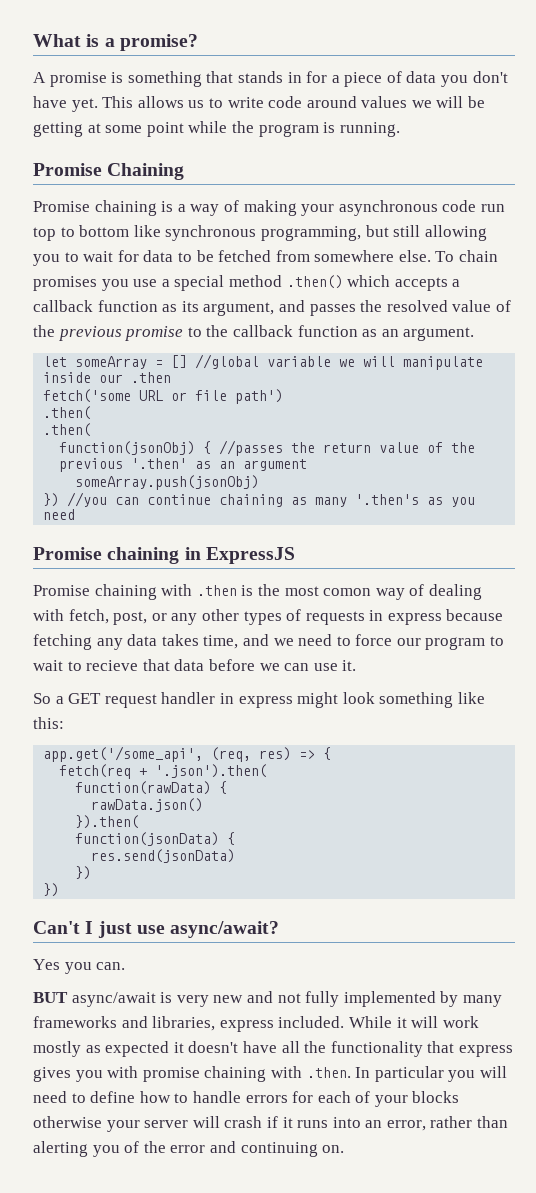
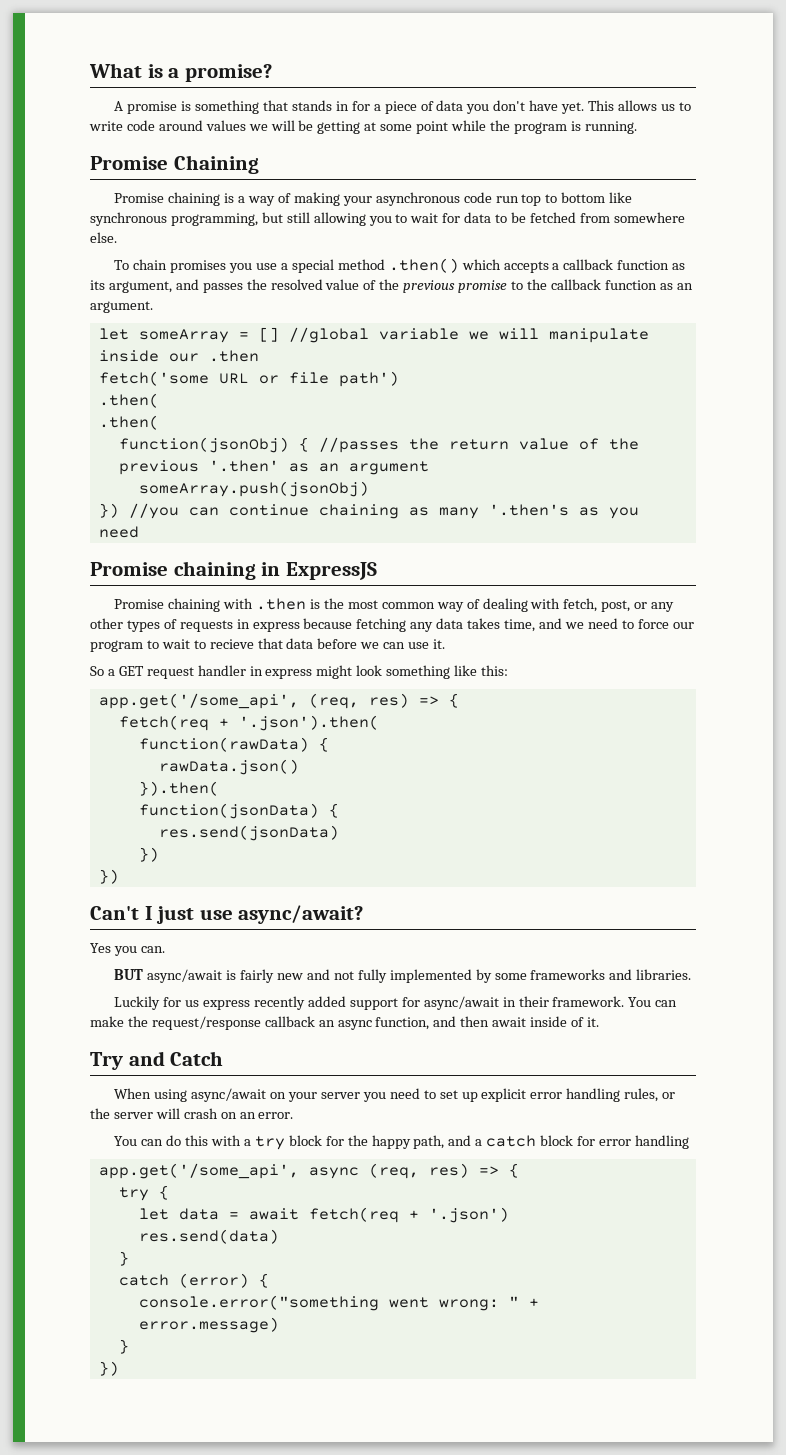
- Promise chaining is a way of making your asynchronous code run top to bottom like synchronous programming, but still allowing you to wait for data to be fetched from somewhere else. To chain promises you use a special method .then() which accepts a callback function as its argument, and passes the resolved value of the previous promise to the callback function as an argument.
+ Promise chaining is a way of making your asynchronous code run top to bottom like synchronous programming, but still allowing you to wait for data to be fetched from somewhere else.
+ To chain promises you use a special method .then() which accepts a callback function as its argument, and passes the resolved value of the previous promise to the callback function as an argument.
- Promise chaining with .then is the most comon way of dealing with fetch, post, or any other types of requests in express because fetching any data takes time, and we need to force our program to wait to recieve that data before we can use it.
+ Promise chaining with .then is the most common way of dealing with fetch, post, or any other types of requests in express because fetching any data takes time, and we need to force our program to wait to recieve that data before we can use it.
- BUT async/await is very new and not fully implemented by many frameworks and libraries, express included. While it will work mostly as expected it doesn't have all the functionality that express gives you with promise chaining with .then. In particular you will need to define how to handle errors for each of your blocks otherwise your server will crash if it runs into an error, rather than alerting you of the error and continuing on.
+ BUT async/await is fairly new and not fully implemented by some frameworks and libraries.
+ Luckily for us express recently added support for async/await in their framework. You can make the request/response callback an async function, and then await inside of it.
+ Try and Catch
+ When using async/await on your server you need to set up explicit error handling rules, or the server will crash on an error.
+ You can do this with a try block for the happy path, and a catch block for error handling
+ app.get('/some_api', async (req, res) => {
+ try {
+ let data = await fetch(req + '.json')
+ res.send(data)
+ }
+ catch (error) {
+ console.error("something went wrong: " + error.message)
+ }
+ })

